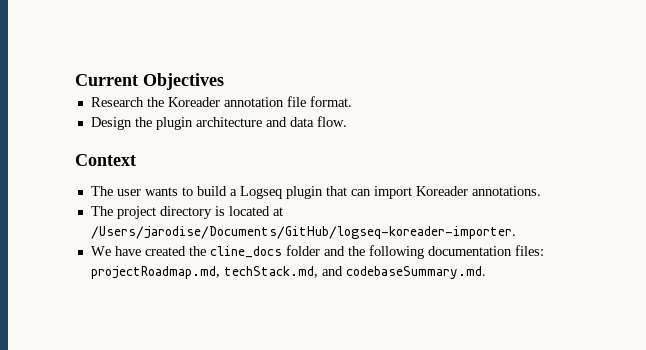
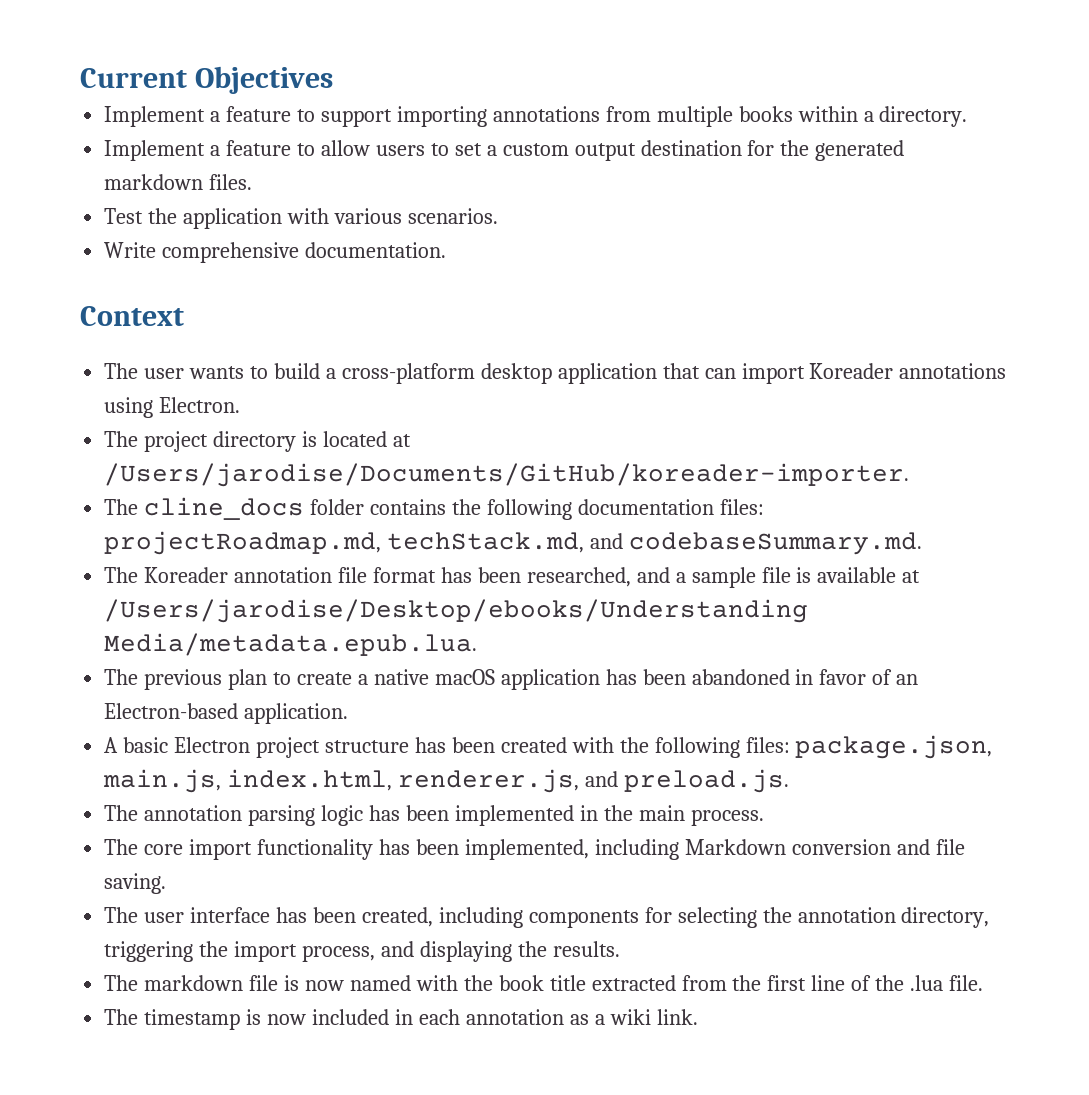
- Research the Koreader annotation file format.
- Design the plugin architecture and data flow.
+ Implement a feature to support importing annotations from multiple books within a directory.
+ Implement a feature to allow users to set a custom output destination for the generated markdown files.
+ Test the application with various scenarios.
+ Write comprehensive documentation.
- The user wants to build a Logseq plugin that can import Koreader annotations.
+ The user wants to build a cross-platform desktop application that can import Koreader annotations using Electron.
- The project directory is located at /Users/jarodise/Documents/GitHub/logseq-koreader-importer.
- We have created the cline_docs folder and the following documentation files: projectRoadmap.md, techStack.md, and codebaseSummary.md.
+ The project directory is located at /Users/jarodise/Documents/GitHub/koreader-importer.
+ The cline_docs folder contains the following documentation files: projectRoadmap.md, techStack.md, and codebaseSummary.md.
+ The Koreader annotation file format has been researched, and a sample file is available at /Users/jarodise/Desktop/ebooks/Understanding Media/metadata.epub.lua.
+ The previous plan to create a native macOS application has been abandoned in favor of an Electron-based application.
+ A basic Electron project structure has been created with the following files: package.json, main.js, index.html, renderer.js, and preload.js.
+ The annotation parsing logic has been implemented in the main process.
+ The core import functionality has been implemented, including Markdown conversion and file saving.
+ The user interface has been created, including components for selecting the annotation directory, triggering the import process, and displaying the results.
+ The markdown file is now named with the book title extracted from the first line of the .lua file.
+ The timestamp is now included in each annotation as a wiki link.

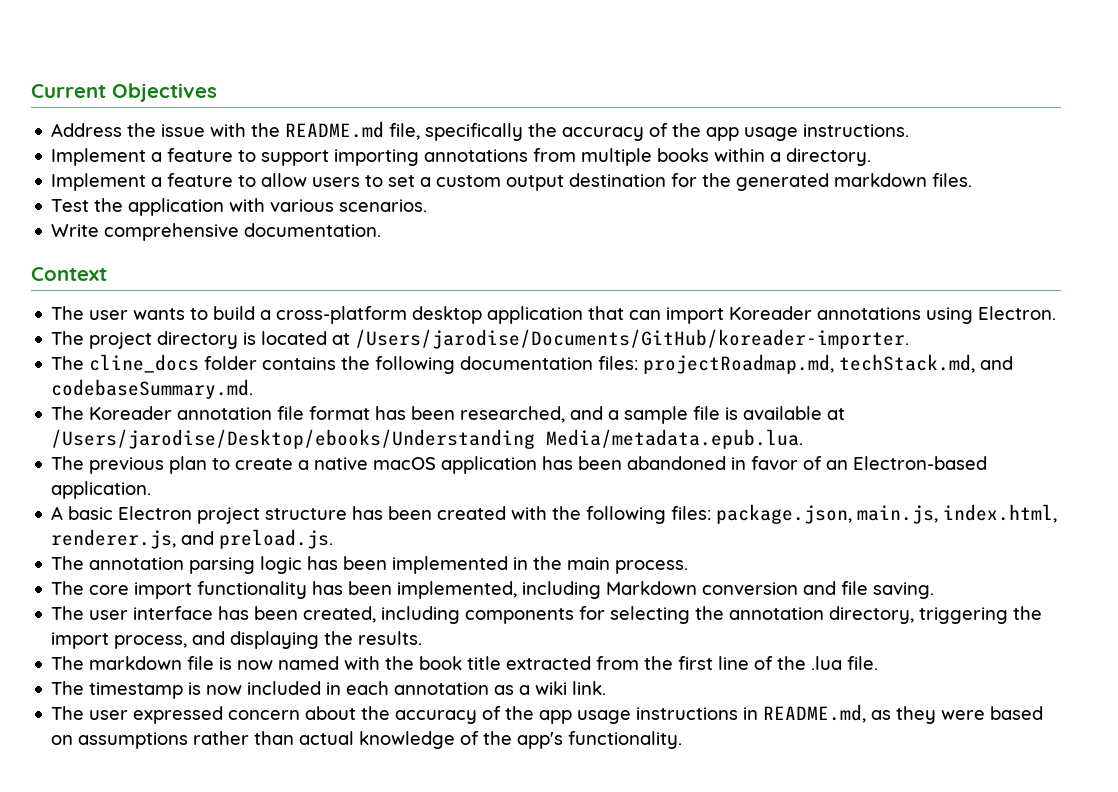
+ Address the issue with the README.md file, specifically the accuracy of the app usage instructions.
+ The user expressed concern about the accuracy of the app usage instructions in README.md, as they were based on assumptions rather than actual knowledge of the app's functionality.

